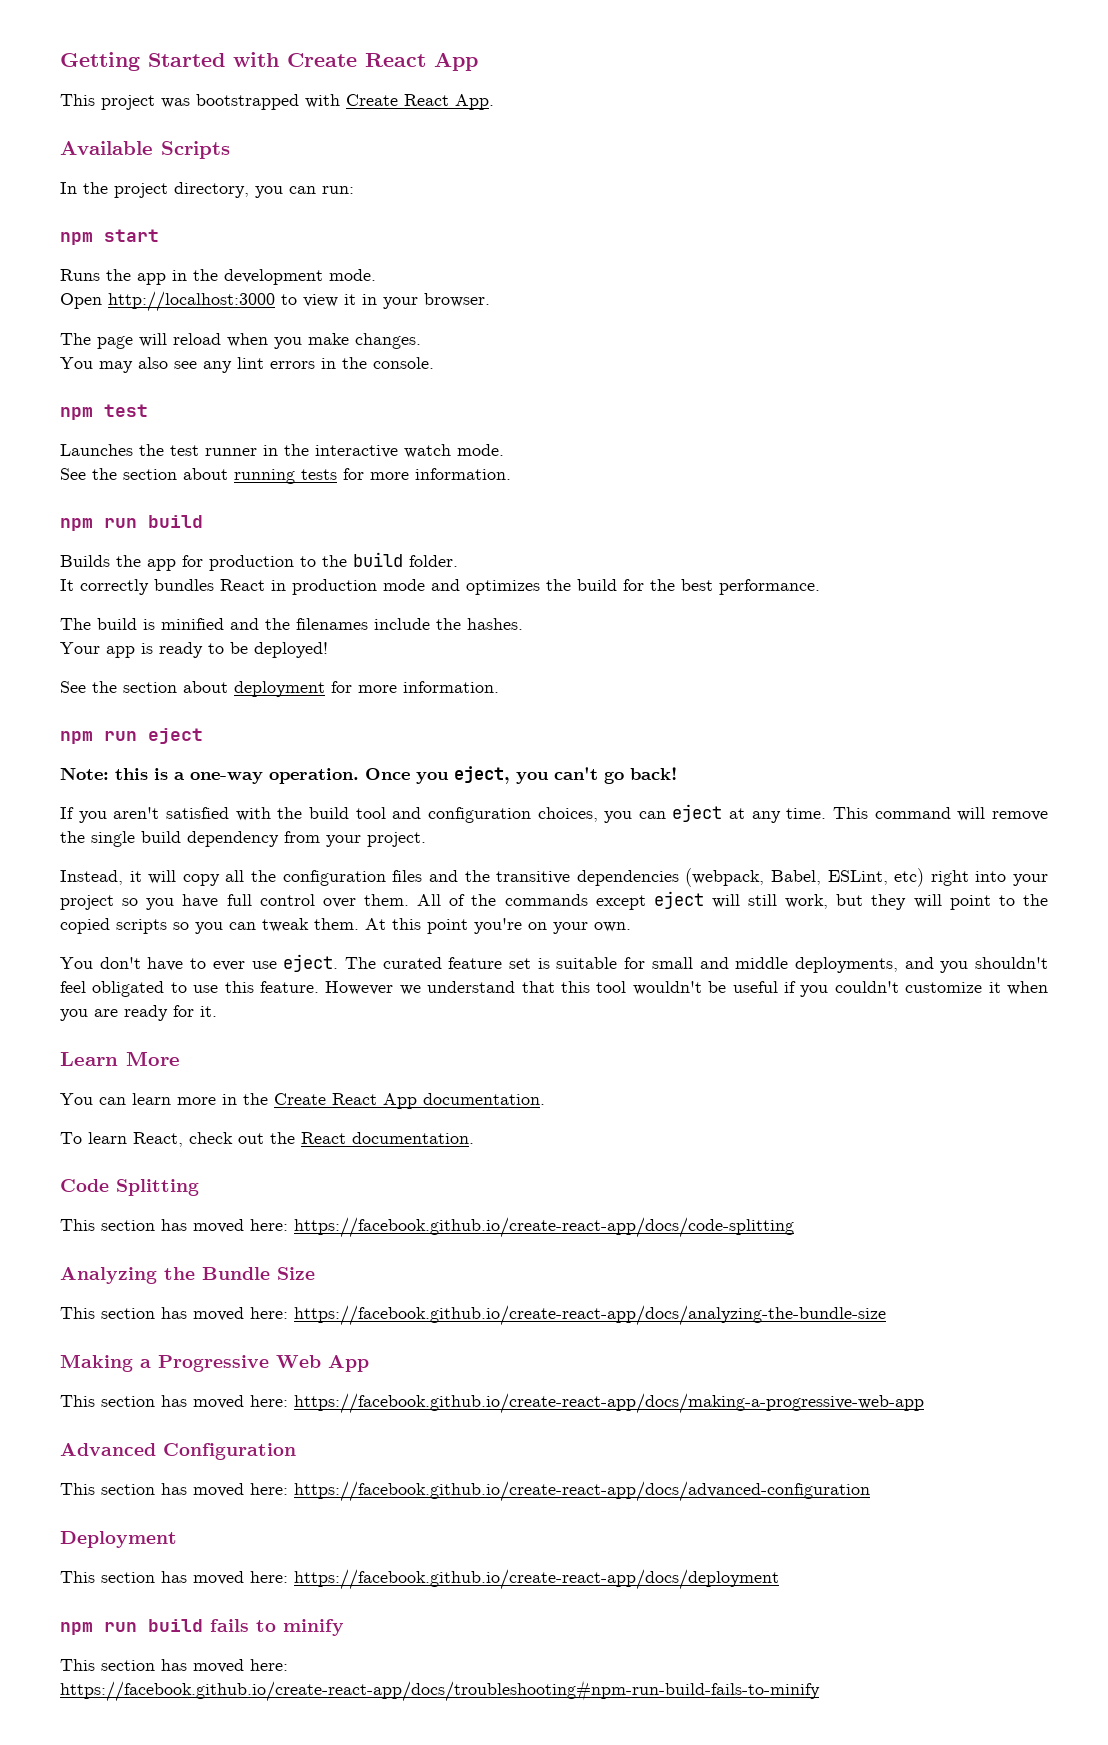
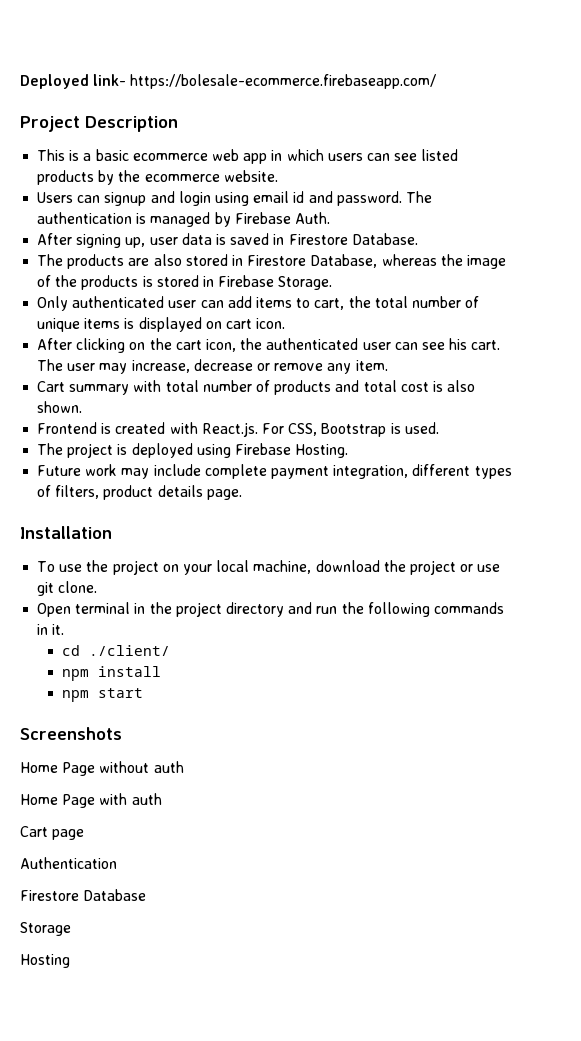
- Getting Started with Create React App
- This project was bootstrapped with Create React App.
- Available Scripts
- In the project directory, you can run:
+ Deployed link- https://bolesale-ecommerce.firebaseapp.com/
+ Project Description
+ This is a basic ecommerce web app in which users can see listed products by the ecommerce website.
+ Users can signup and login using email id and password. The authentication is managed by Firebase Auth.
+ After signing up, user data is saved in Firestore Database.
+ The products are also stored in Firestore Database, whereas the image of the products is stored in Firebase Storage.
+ Only authenticated user can add items to cart, the total number of unique items is displayed on cart icon.
+ After clicking on the cart icon, the authenticated user can see his cart. The user may increase, decrease or remove any item.
+ Cart summary with total number of products and total cost is also shown.
+ Frontend is created with React.js. For CSS, Bootstrap is used.
+ The project is deployed using Firebase Hosting.
+ Future work may include complete payment integration, different types of filters, product details page.
+ Installation
+ To use the project on your local machine, download the project or use git clone.
+ Open terminal in the project directory and run the following commands in it.
+ cd ./client/
+ npm install
  npm start
- Runs the app in the development mode.
- Open http://localhost:3000 to view it in your browser.
- The page will reload when you make changes.
- You may also see any lint errors in the console.
- npm test
- Launches the test runner in the interactive watch mode.
- See the section about running tests for more information.
- npm run build
- Builds the app for production to the build folder.
- It correctly bundles React in production mode and optimizes the build for the best performance.
- The build is minified and the filenames include the hashes.
- Your app is ready to be deployed!
- See the section about deployment for more information.
- npm run eject
- Note: this is a one-way operation. Once you eject, you can't go back!
- If you aren't satisfied with the build tool and configuration choices, you can eject at any time. This command will remove the single build dependency from your project.
- Instead, it will copy all the configuration files and the transitive dependencies (webpack, Babel, ESLint, etc) right into your project so you have full control over them. All of the commands except eject will still work, but they will point to the copied scripts so you can tweak them. At this point you're on your own.
- You don't have to ever use eject. The curated feature set is suitable for small and middle deployments, and you shouldn't feel obligated to use this feature. However we understand that this tool wouldn't be useful if you couldn't customize it when you are ready for it.
- Learn More
- You can learn more in the Create React App documentation.
- To learn React, check out the React documentation.
- Code Splitting
- This section has moved here: https://facebook.github.io/create-react-app/docs/code-splitting
- Analyzing the Bundle Size
- This section has moved here: https://facebook.github.io/create-react-app/docs/analyzing-the-bundle-size
- Making a Progressive Web App
- This section has moved here: https://facebook.github.io/create-react-app/docs/making-a-progressive-web-app
- Advanced Configuration
- This section has moved here: https://facebook.github.io/create-react-app/docs/advanced-configuration
- Deployment
- This section has moved here: https://facebook.github.io/create-react-app/docs/deployment
- npm run build fails to minify
- This section has moved here: https://facebook.github.io/create-react-app/docs/troubleshooting#npm-run-build-fails-to-minify
+ Screenshots
+ Home Page without auth
+ Home Page with auth
+ Cart page
+ Authentication
+ Firestore Database
+ Storage
+ Hosting

